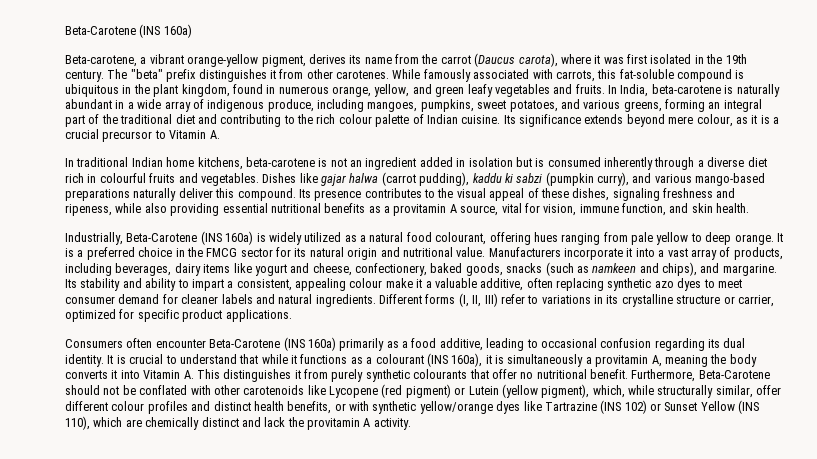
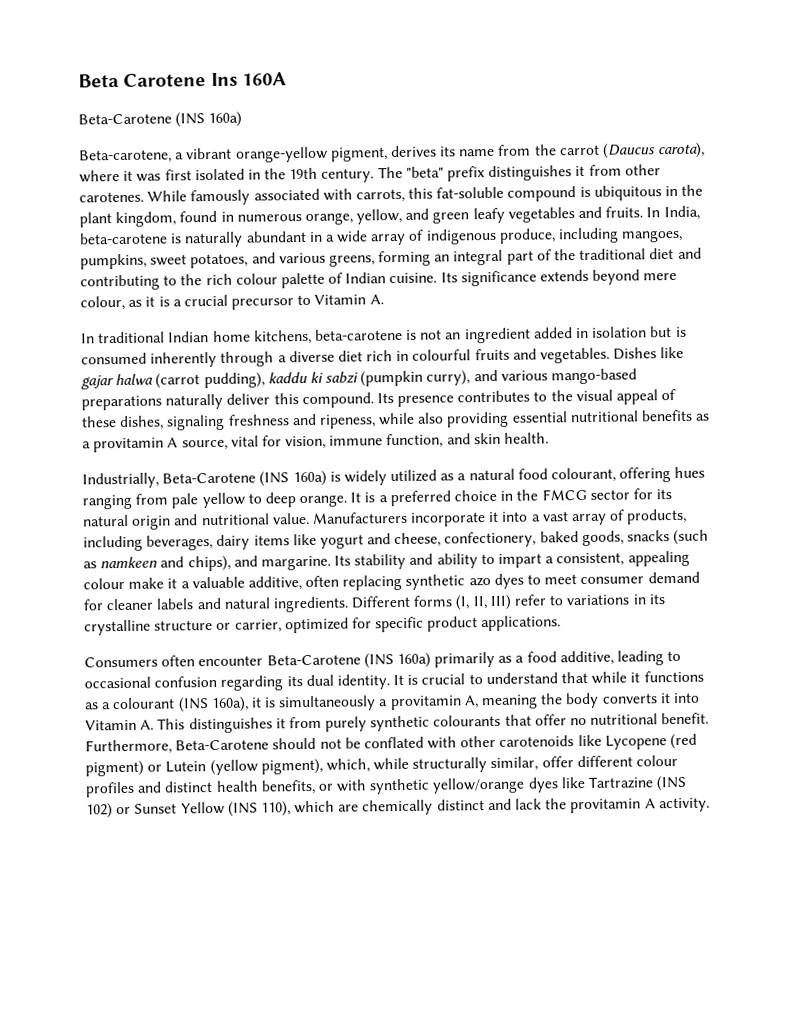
+ Beta Carotene Ins 160A

